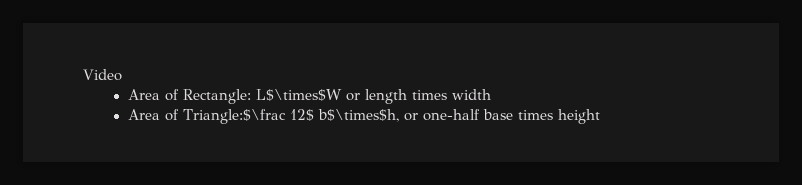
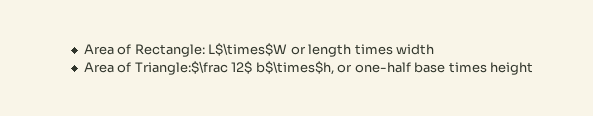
- Video

